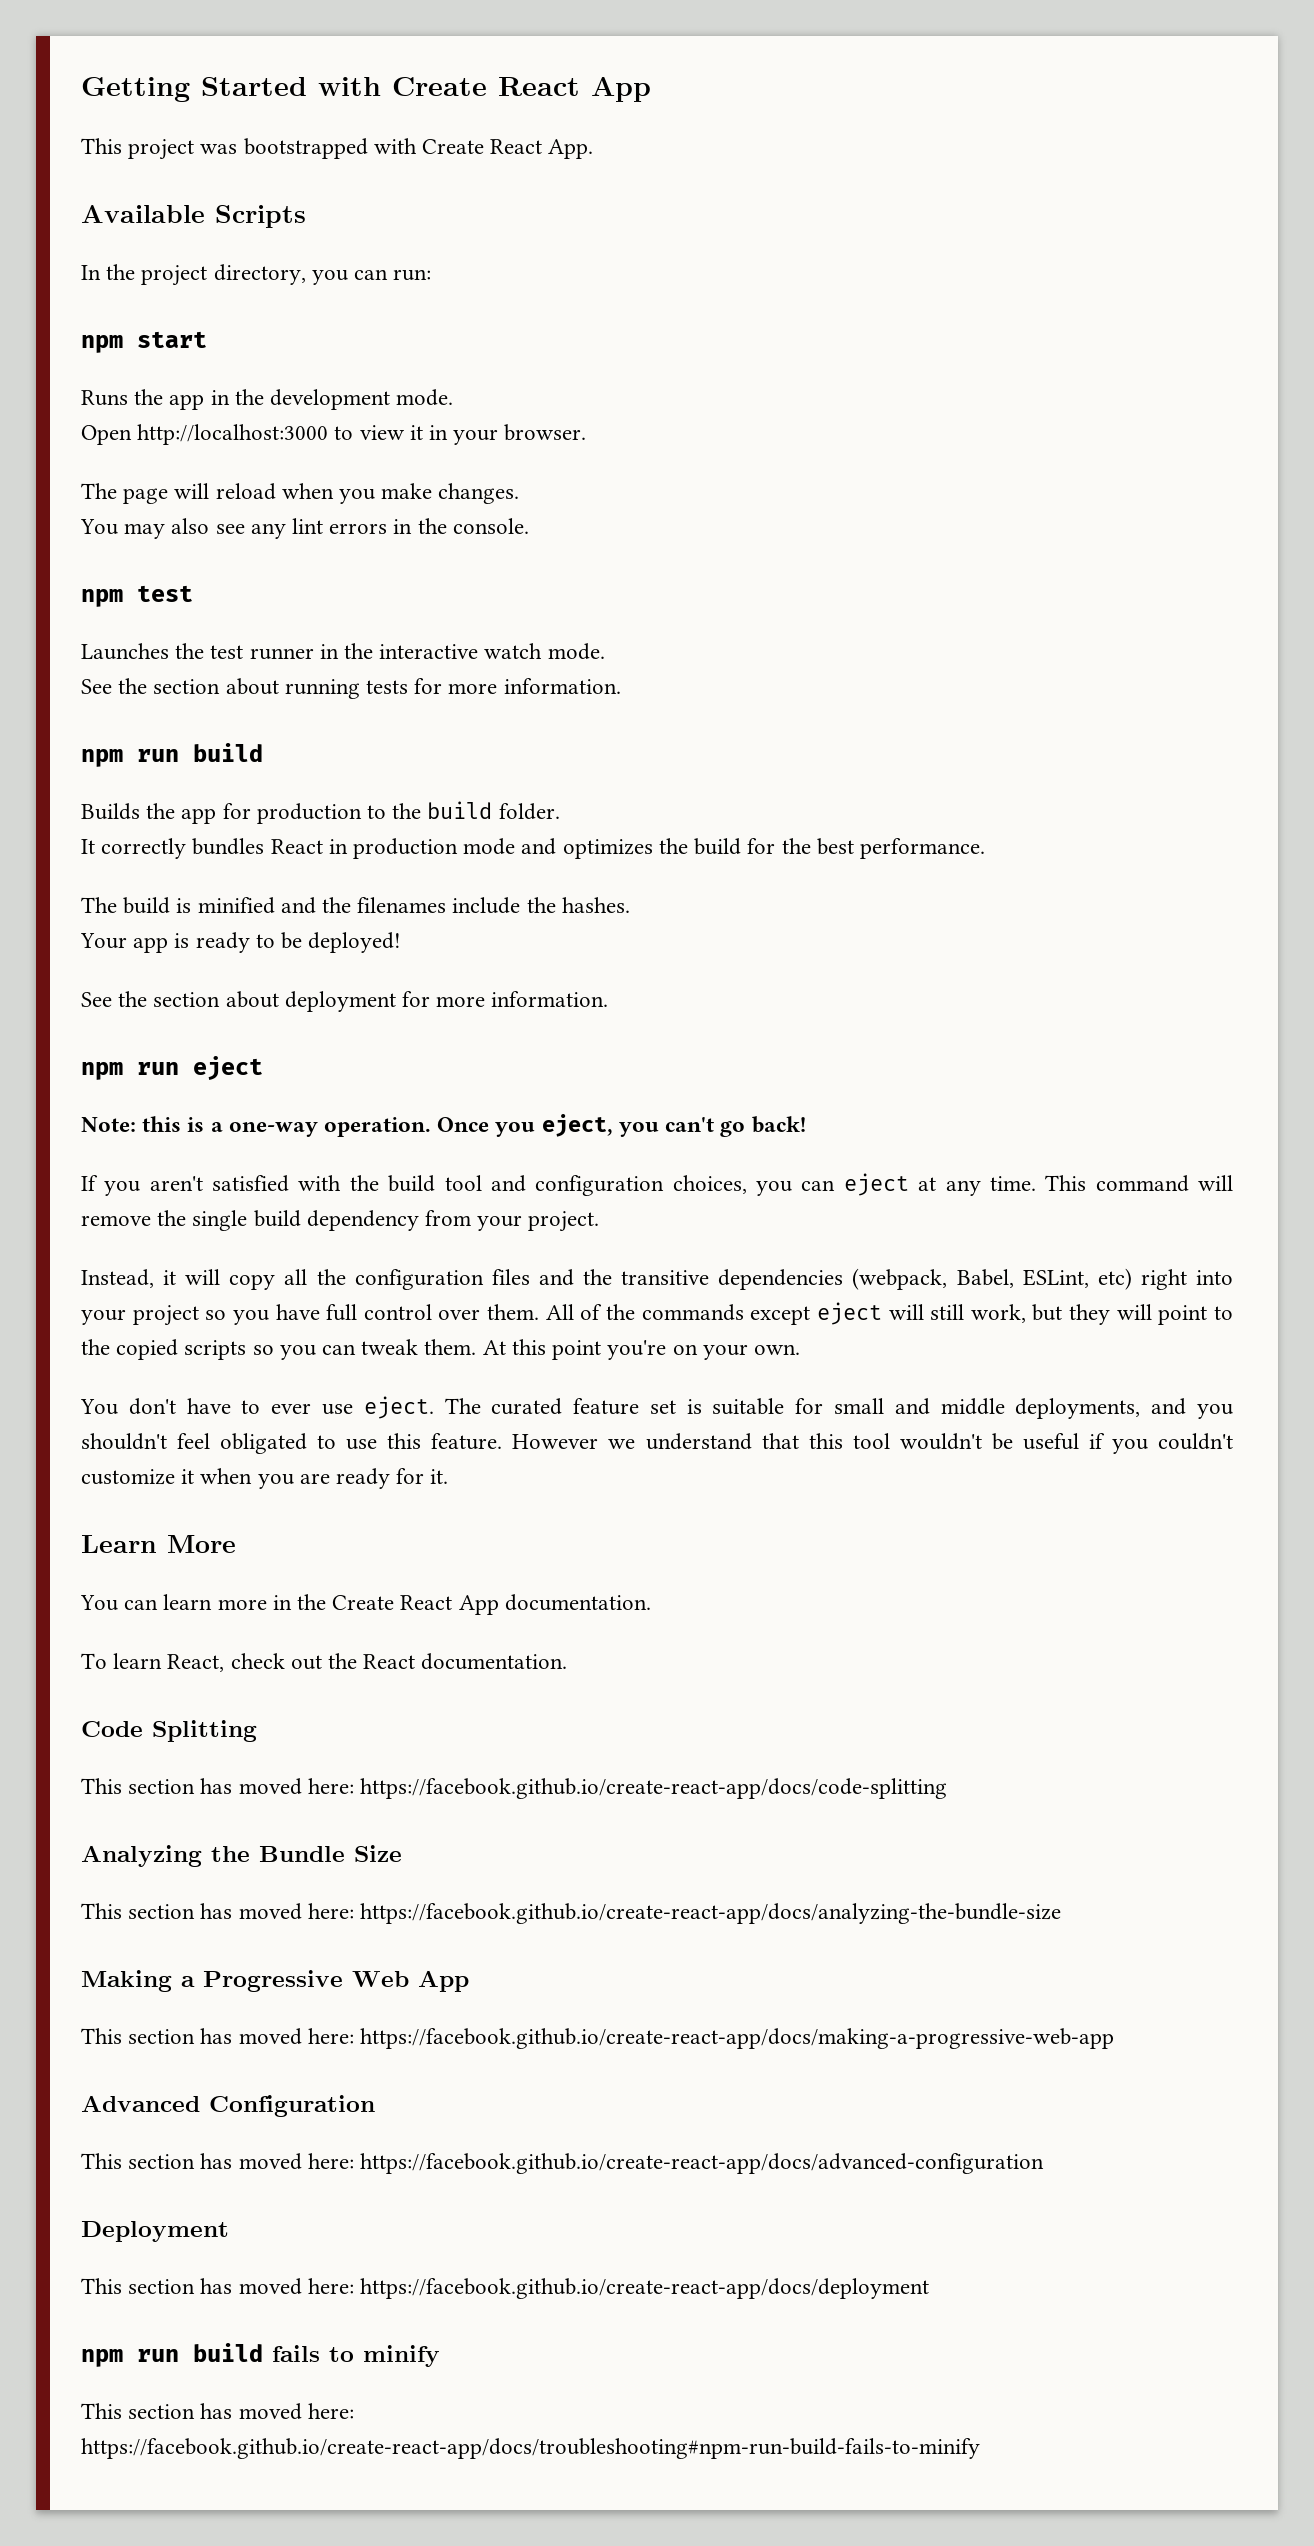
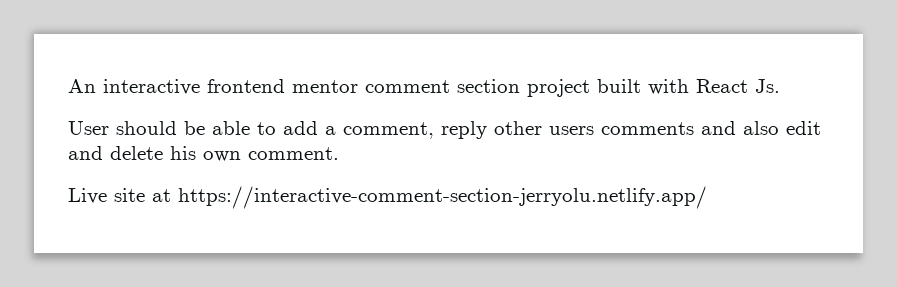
- Getting Started with Create React App
- This project was bootstrapped with Create React App.
- Available Scripts
- In the project directory, you can run:
- npm start
- Runs the app in the development mode.
- Open http://localhost:3000 to view it in your browser.
- The page will reload when you make changes.
- You may also see any lint errors in the console.
- npm test
- Launches the test runner in the interactive watch mode.
- See the section about running tests for more information.
- npm run build
- Builds the app for production to the build folder.
- It correctly bundles React in production mode and optimizes the build for the best performance.
- The build is minified and the filenames include the hashes.
- Your app is ready to be deployed!
- See the section about deployment for more information.
- npm run eject
- Note: this is a one-way operation. Once you eject, you can't go back!
- If you aren't satisfied with the build tool and configuration choices, you can eject at any time. This command will remove the single build dependency from your project.
- Instead, it will copy all the configuration files and the transitive dependencies (webpack, Babel, ESLint, etc) right into your project so you have full control over them. All of the commands except eject will still work, but they will point to the copied scripts so you can tweak them. At this point you're on your own.
- You don't have to ever use eject. The curated feature set is suitable for small and middle deployments, and you shouldn't feel obligated to use this feature. However we understand that this tool wouldn't be useful if you couldn't customize it when you are ready for it.
- Learn More
- You can learn more in the Create React App documentation.
- To learn React, check out the React documentation.
- Code Splitting
- This section has moved here: https://facebook.github.io/create-react-app/docs/code-splitting
- Analyzing the Bundle Size
- This section has moved here: https://facebook.github.io/create-react-app/docs/analyzing-the-bundle-size
- Making a Progressive Web App
- This section has moved here: https://facebook.github.io/create-react-app/docs/making-a-progressive-web-app
- Advanced Configuration
- This section has moved here: https://facebook.github.io/create-react-app/docs/advanced-configuration
- Deployment
- This section has moved here: https://facebook.github.io/create-react-app/docs/deployment
- npm run build fails to minify
- This section has moved here: https://facebook.github.io/create-react-app/docs/troubleshooting#npm-run-build-fails-to-minify
+ An interactive frontend mentor comment section project built with React Js.
+ User should be able to add a comment, reply other users comments and also edit and delete his own comment.
+ Live site at https://interactive-comment-section-jerryolu.netlify.app/

